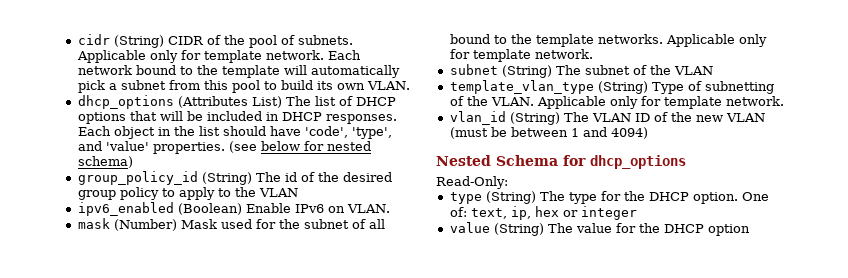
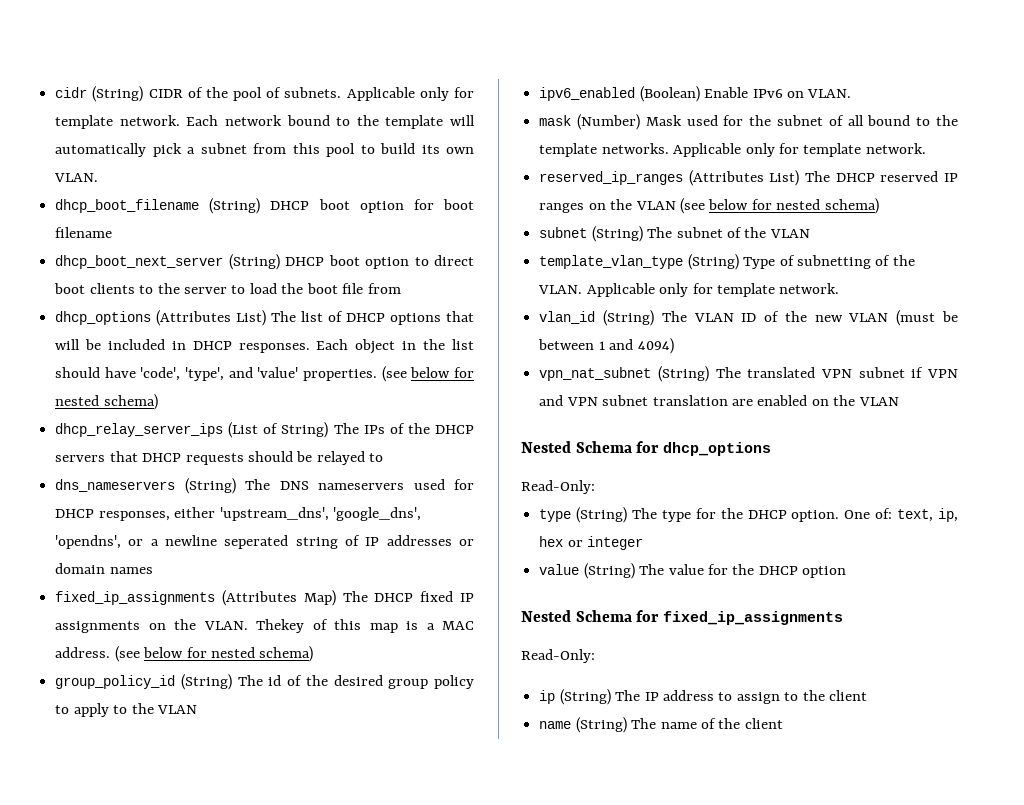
+ dhcp_boot_filename (String) DHCP boot option for boot filename
+ dhcp_boot_next_server (String) DHCP boot option to direct boot clients to the server to load the boot file from
+ dhcp_relay_server_ips (List of String) The IPs of the DHCP servers that DHCP requests should be relayed to
+ dns_nameservers (String) The DNS nameservers used for DHCP responses, either 'upstream_dns', 'google_dns', 'opendns', or a newline seperated string of IP addresses or domain names
+ fixed_ip_assignments (Attributes Map) The DHCP fixed IP assignments on the VLAN. Thekey of this map is a MAC address. (see below for nested schema)
+ reserved_ip_ranges (Attributes List) The DHCP reserved IP ranges on the VLAN (see below for nested schema)
+ vpn_nat_subnet (String) The translated VPN subnet if VPN and VPN subnet translation are enabled on the VLAN
+ Nested Schema for fixed_ip_assignments
+ Read-Only:
+ ip (String) The IP address to assign to the client
+ name (String) The name of the client

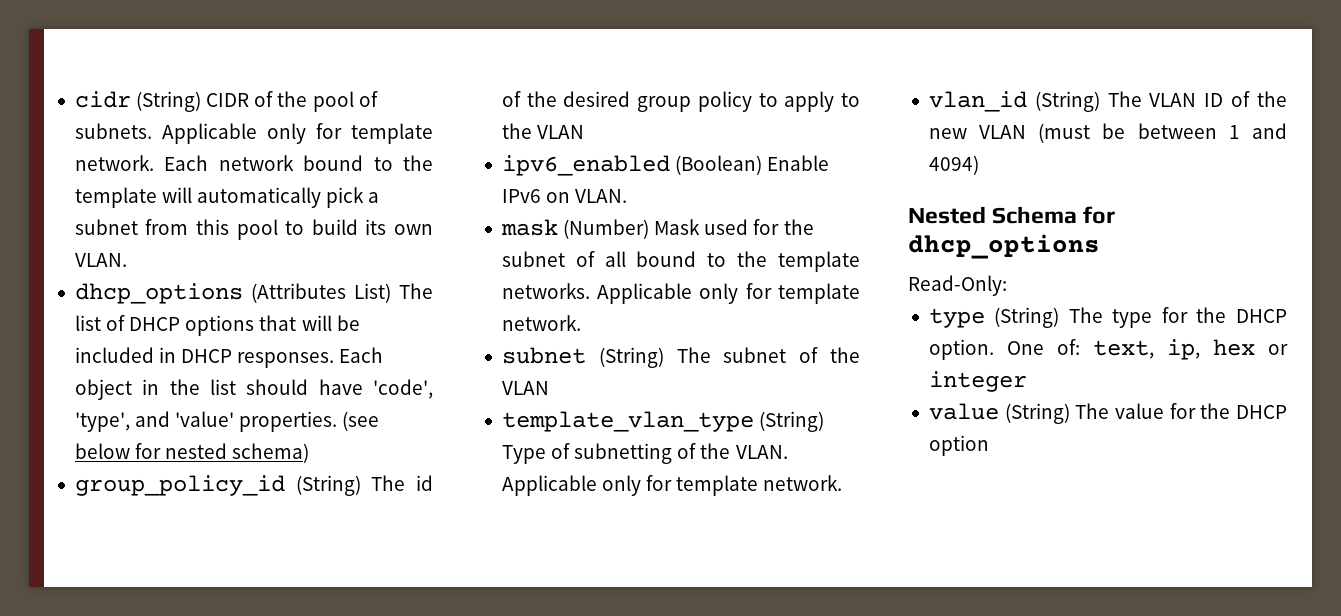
- dhcp_boot_filename (String) DHCP boot option for boot filename
- dhcp_boot_next_server (String) DHCP boot option to direct boot clients to the server to load the boot file from
- dhcp_relay_server_ips (List of String) The IPs of the DHCP servers that DHCP requests should be relayed to
- dns_nameservers (String) The DNS nameservers used for DHCP responses, either 'upstream_dns', 'google_dns', 'opendns', or a newline seperated string of IP addresses or domain names
- fixed_ip_assignments (Attributes Map) The DHCP fixed IP assignments on the VLAN. Thekey of this map is a MAC address. (see below for nested schema)
- reserved_ip_ranges (Attributes List) The DHCP reserved IP ranges on the VLAN (see below for nested schema)
- vpn_nat_subnet (String) The translated VPN subnet if VPN and VPN subnet translation are enabled on the VLAN
- Nested Schema for fixed_ip_assignments
- Read-Only:
- ip (String) The IP address to assign to the client
- name (String) The name of the client

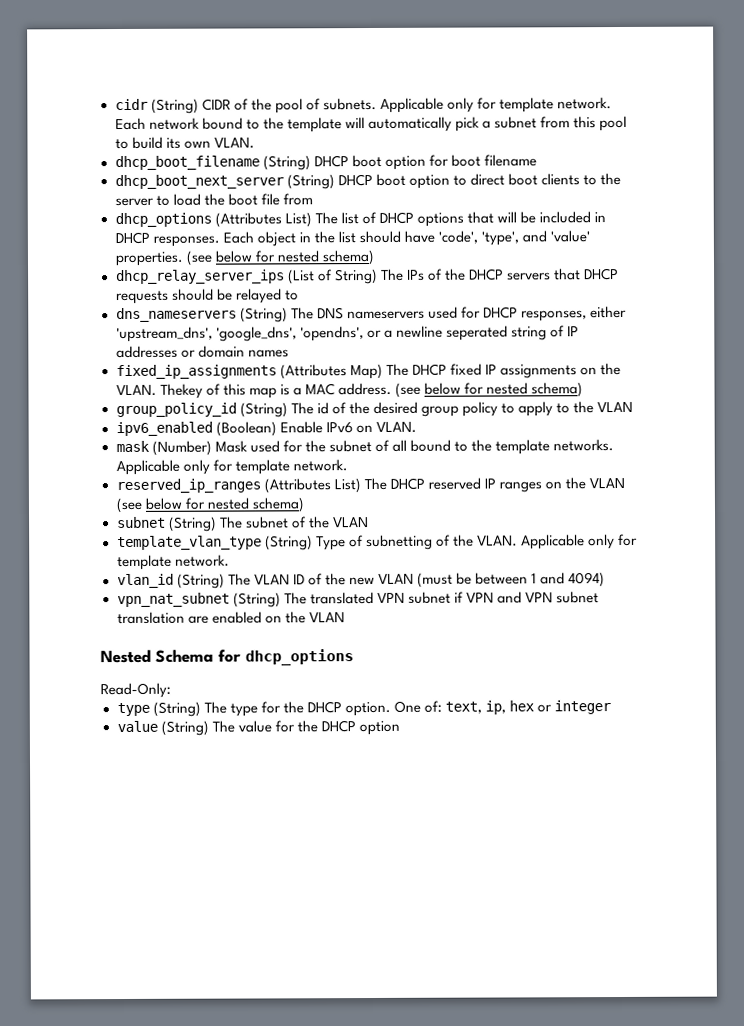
+ dhcp_boot_filename (String) DHCP boot option for boot filename
+ dhcp_boot_next_server (String) DHCP boot option to direct boot clients to the server to load the boot file from
+ dhcp_relay_server_ips (List of String) The IPs of the DHCP servers that DHCP requests should be relayed to
+ dns_nameservers (String) The DNS nameservers used for DHCP responses, either 'upstream_dns', 'google_dns', 'opendns', or a newline seperated string of IP addresses or domain names
+ fixed_ip_assignments (Attributes Map) The DHCP fixed IP assignments on the VLAN. Thekey of this map is a MAC address. (see below for nested schema)
+ reserved_ip_ranges (Attributes List) The DHCP reserved IP ranges on the VLAN (see below for nested schema)
+ vpn_nat_subnet (String) The translated VPN subnet if VPN and VPN subnet translation are enabled on the VLAN

